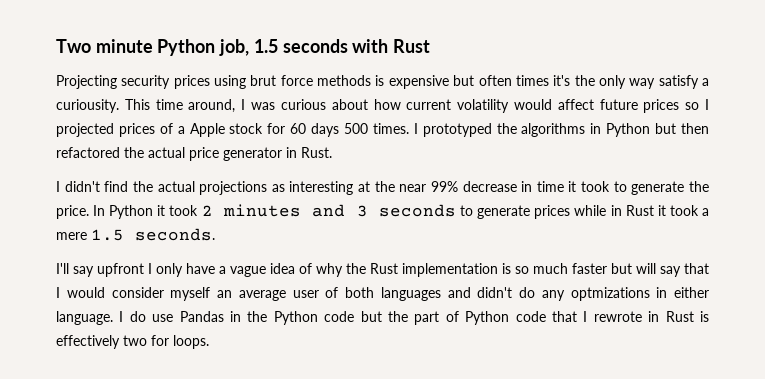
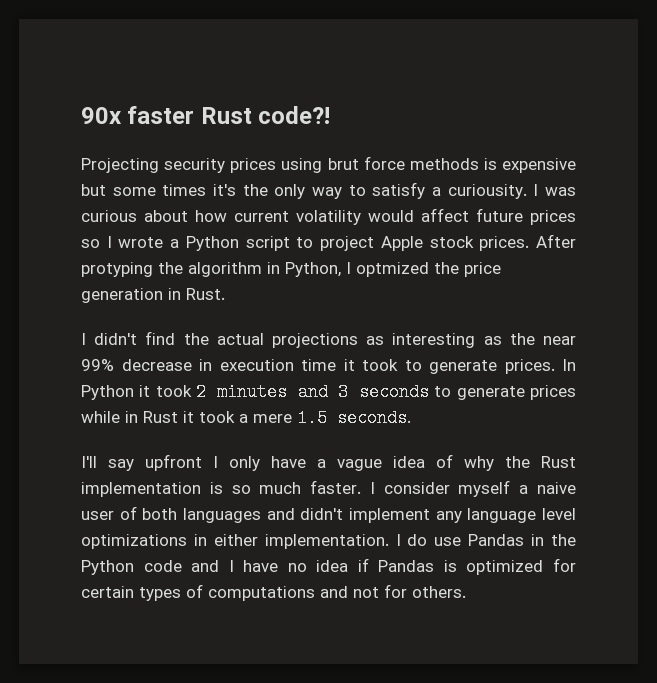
- Two minute Python job, 1.5 seconds with Rust
+ 90x faster Rust code?!
- Projecting security prices using brut force methods is expensive but often times it's the only way satisfy a curiousity.
+ Projecting security prices using brut force methods is expensive but some times it's the only way to satisfy a curiousity.
- This time around, I was curious about how current volatility would affect future prices so I projected prices of a Apple stock for 60 days 500 times. I prototyped the algorithms in Python but then refactored the actual price generator in Rust.
+ I was curious about how current volatility would affect future prices so I wrote a Python script to project Apple stock prices. After protyping the algorithm in Python, I optmized the price generation in Rust.
- I didn't find the actual projections as interesting at the near 99% decrease in time it took to generate the price.
+ I didn't find the actual projections as interesting as the near 99% decrease in execution time it took to generate prices.
- I'll say upfront I only have a vague idea of why the Rust implementation is so much faster but will say that I would consider myself an average user of both languages and didn't do any optmizations in either language.
+ I'll say upfront I only have a vague idea of why the Rust implementation is so much faster. I consider myself a naive user of both languages and didn't implement any language level optimizations in either implementation.
- I do use Pandas in the Python code but the part of Python code that I rewrote in Rust is effectively two for loops.
+ I do use Pandas in the Python code and I have no idea if Pandas is optimized for certain types of computations and not for others.

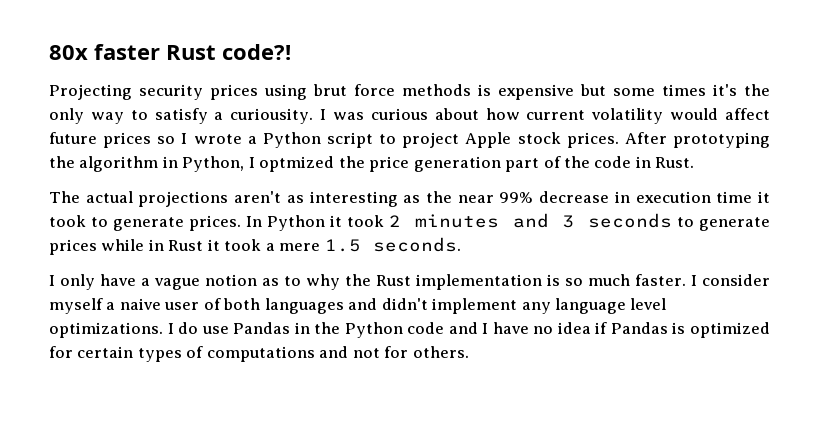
- 90x faster Rust code?!
+ 80x faster Rust code?!
- After protyping the algorithm in Python, I optmized the price generation in Rust.
- I didn't find the actual projections as interesting as the near 99% decrease in execution time it took to generate prices.
+ After prototyping the algorithm in Python, I optmized the price generation part of the code in Rust.
+ The actual projections aren't as interesting as the near 99% decrease in execution time it took to generate prices.
- I'll say upfront I only have a vague idea of why the Rust implementation is so much faster.
+ I only have a vague notion as to why the Rust implementation is so much faster.
- I consider myself a naive user of both languages and didn't implement any language level optimizations in either implementation.
+ I consider myself a naive user of both languages and didn't implement any language level optimizations.

